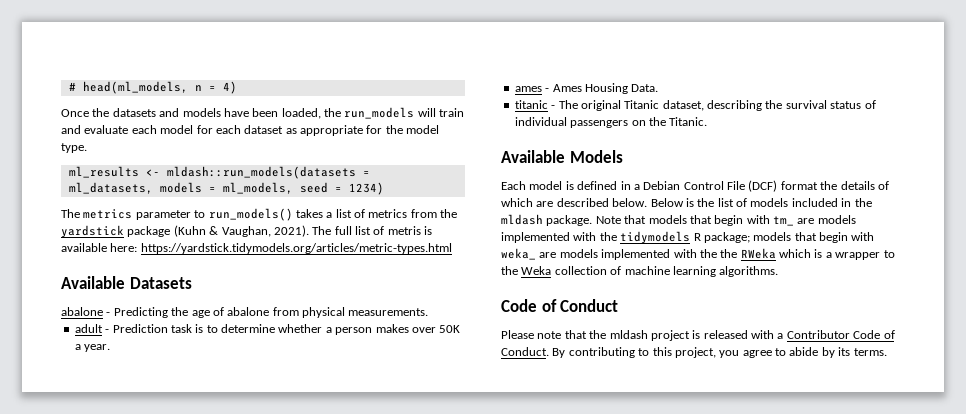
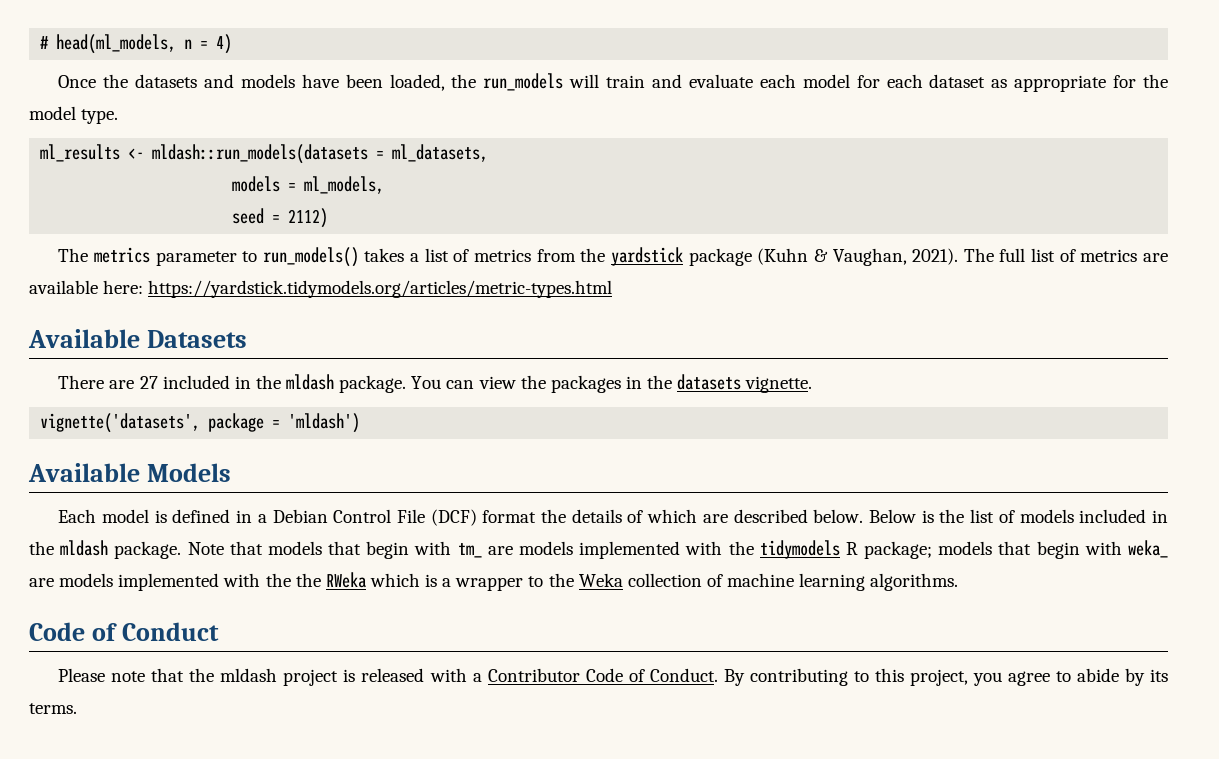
- ml_results <- mldash::run_models(datasets = ml_datasets, models = ml_models, seed = 1234)
+ ml_results <- mldash::run_models(datasets = ml_datasets,
+ models = ml_models,
+ seed = 2112)
- The full list of metris is available here: https://yardstick.tidymodels.org/articles/metric-types.html
+ The full list of metrics are available here: https://yardstick.tidymodels.org/articles/metric-types.html
- abalone - Predicting the age of abalone from physical measurements.
- adult - Prediction task is to determine whether a person makes over 50K a year.
- ames - Ames Housing Data.
- titanic - The original Titanic dataset, describing the survival status of individual passengers on the Titanic.
+ There are 27 included in the mldash package. You can view the packages in the datasets vignette.
+ vignette('datasets', package = 'mldash')

